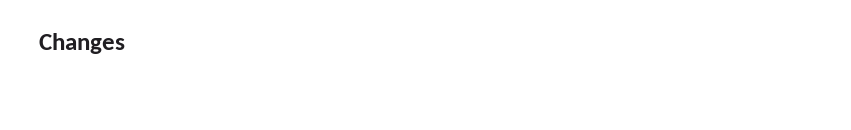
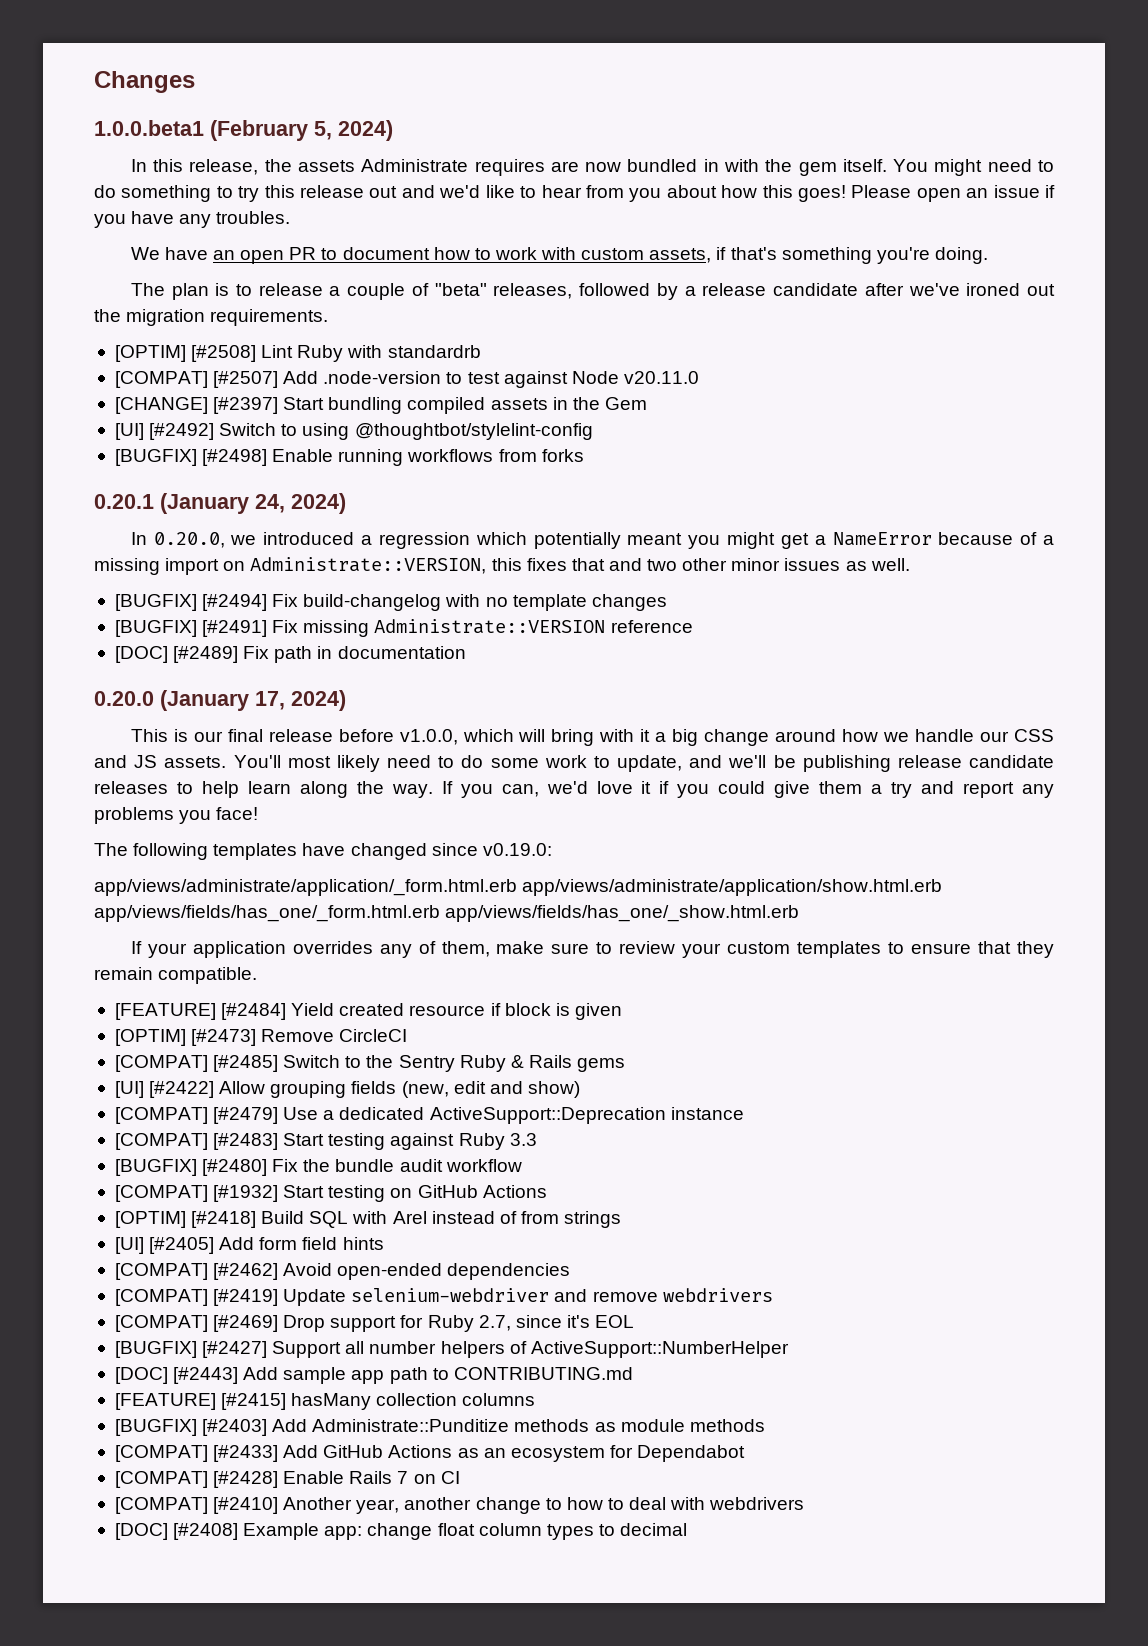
+ 1.0.0.beta1 (February 5, 2024)
+ In this release, the assets Administrate requires are now bundled in with the gem itself. You might need to do something to try this release out and we'd like to hear from you about how this goes! Please open an issue if you have any troubles.
+ We have an open PR to document how to work with custom assets, if that's something you're doing.
+ The plan is to release a couple of "beta" releases, followed by a release candidate after we've ironed out the migration requirements.
+ [OPTIM] [#2508] Lint Ruby with standardrb
+ [COMPAT] [#2507] Add .node-version to test against Node v20.11.0
+ [CHANGE] [#2397] Start bundling compiled assets in the Gem
+ [UI] [#2492] Switch to using @thoughtbot/stylelint-config
+ [BUGFIX] [#2498] Enable running workflows from forks
+ 0.20.1 (January 24, 2024)
+ In 0.20.0, we introduced a regression which potentially meant you might get a NameError because of a missing import on Administrate::VERSION, this fixes that and two other minor issues as well.
+ [BUGFIX] [#2494] Fix build-changelog with no template changes
+ [BUGFIX] [#2491] Fix missing Administrate::VERSION reference
+ [DOC] [#2489] Fix path in documentation
+ 0.20.0 (January 17, 2024)
+ This is our final release before v1.0.0, which will bring with it a big change around how we handle our CSS and JS assets. You'll most likely need to do some work to update, and we'll be publishing release candidate releases to help learn along the way. If you can, we'd love it if you could give them a try and report any problems you face!
+ The following templates have changed since v0.19.0:
+ app/views/administrate/application/_form.html.erb app/views/administrate/application/show.html.erb app/views/fields/has_one/_form.html.erb app/views/fields/has_one/_show.html.erb
+ If your application overrides any of them, make sure to review your custom templates to ensure that they remain compatible.
+ [FEATURE] [#2484] Yield created resource if block is given
+ [OPTIM] [#2473] Remove CircleCI
+ [COMPAT] [#2485] Switch to the Sentry Ruby & Rails gems
+ [UI] [#2422] Allow grouping fields (new, edit and show)
+ [COMPAT] [#2479] Use a dedicated ActiveSupport::Deprecation instance
+ [COMPAT] [#2483] Start testing against Ruby 3.3
+ [BUGFIX] [#2480] Fix the bundle audit workflow
+ [COMPAT] [#1932] Start testing on GitHub Actions
+ [OPTIM] [#2418] Build SQL with Arel instead of from strings
+ [UI] [#2405] Add form field hints
+ [COMPAT] [#2462] Avoid open-ended dependencies
+ [COMPAT] [#2419] Update selenium-webdriver and remove webdrivers
+ [COMPAT] [#2469] Drop support for Ruby 2.7, since it's EOL
+ [BUGFIX] [#2427] Support all number helpers of ActiveSupport::NumberHelper
+ [DOC] [#2443] Add sample app path to CONTRIBUTING.md
+ [FEATURE] [#2415] hasMany collection columns
+ [BUGFIX] [#2403] Add Administrate::Punditize methods as module methods
+ [COMPAT] [#2433] Add GitHub Actions as an ecosystem for Dependabot
+ [COMPAT] [#2428] Enable Rails 7 on CI
+ [COMPAT] [#2410] Another year, another change to how to deal with webdrivers
+ [DOC] [#2408] Example app: change float column types to decimal

